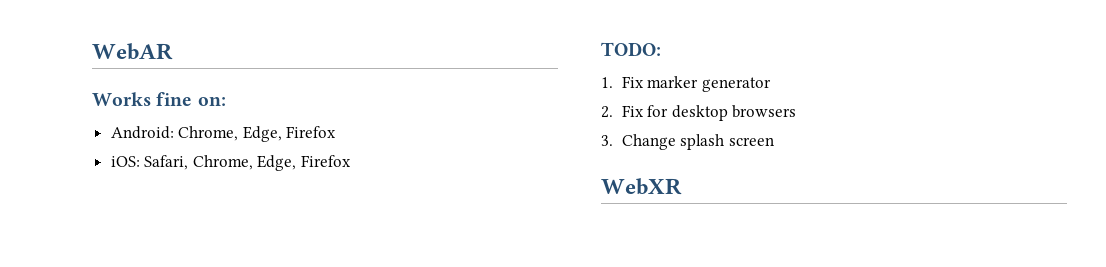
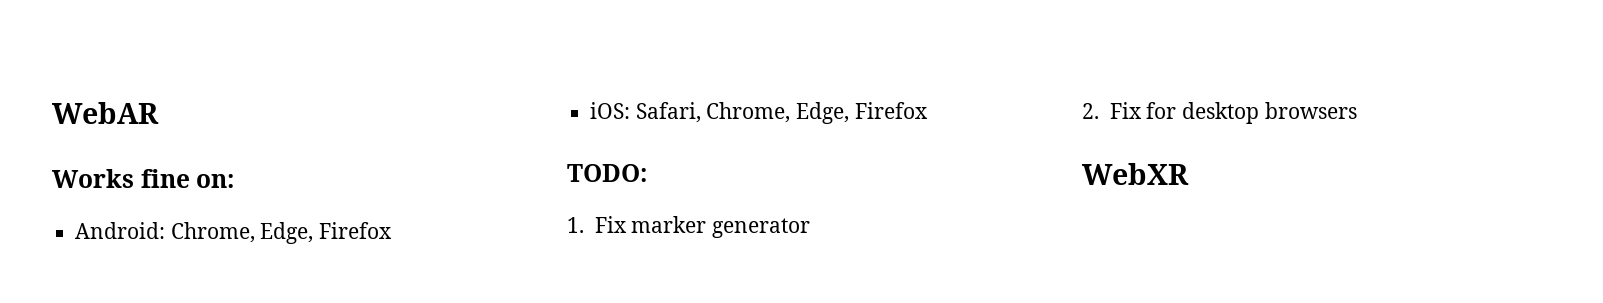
- 3. Change splash screen

